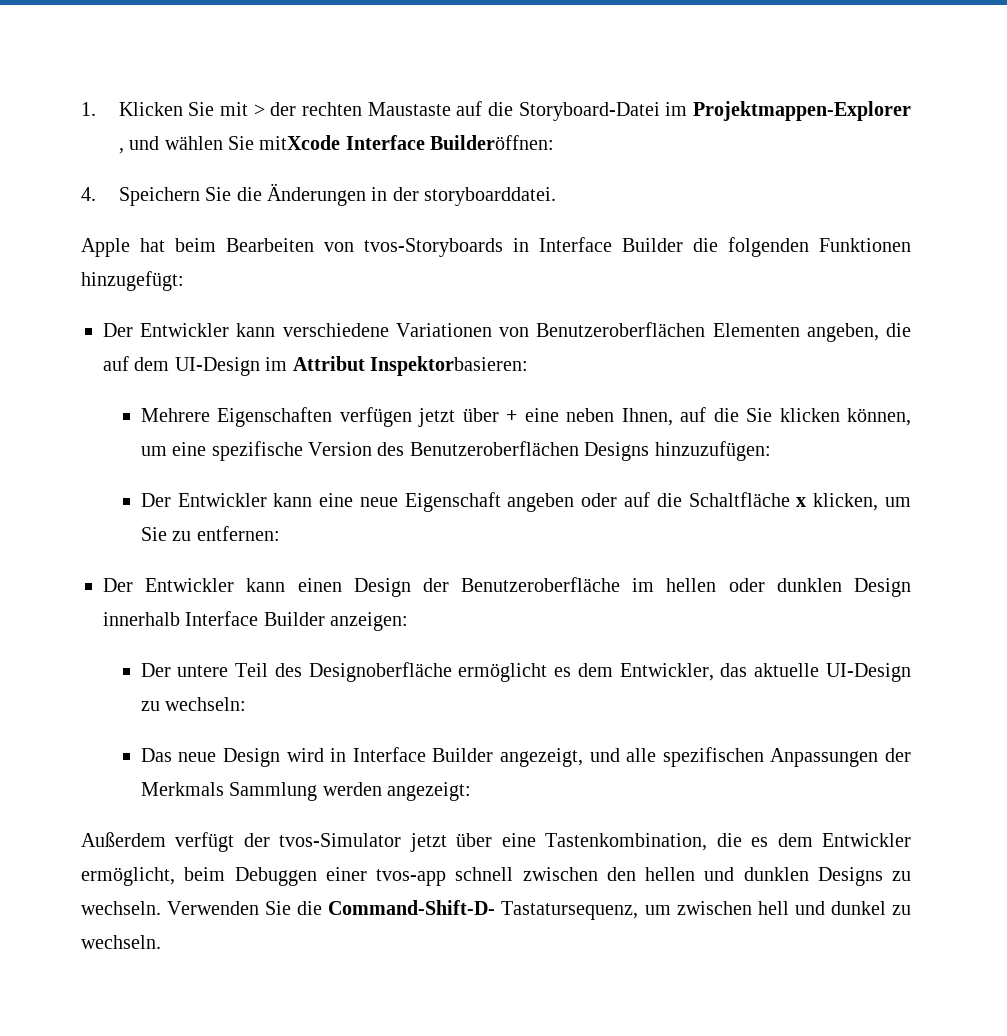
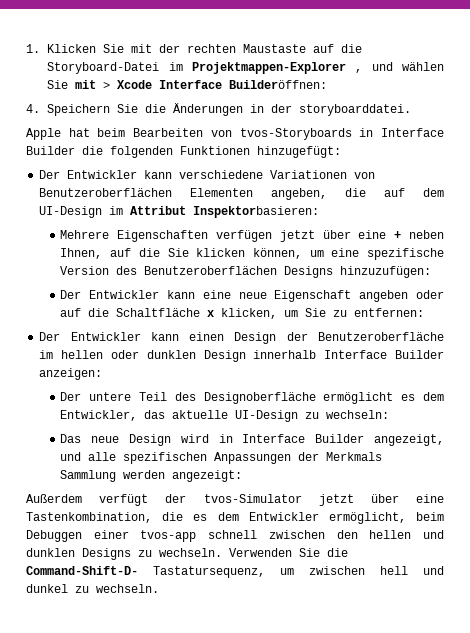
- 1. Klicken Sie mit > der rechten Maustaste auf die Storyboard-Datei im Projektmappen-Explorer , und wählen Sie mitXcode Interface Builderöffnen:
+ 1. Klicken Sie mit der rechten Maustaste auf die Storyboard-Datei im Projektmappen-Explorer , und wählen Sie mit > Xcode Interface Builderöffnen:
- Mehrere Eigenschaften verfügen jetzt über + eine neben Ihnen, auf die Sie klicken können, um eine spezifische Version des Benutzeroberflächen Designs hinzuzufügen:
+ Mehrere Eigenschaften verfügen jetzt über eine + neben Ihnen, auf die Sie klicken können, um eine spezifische Version des Benutzeroberflächen Designs hinzuzufügen:

